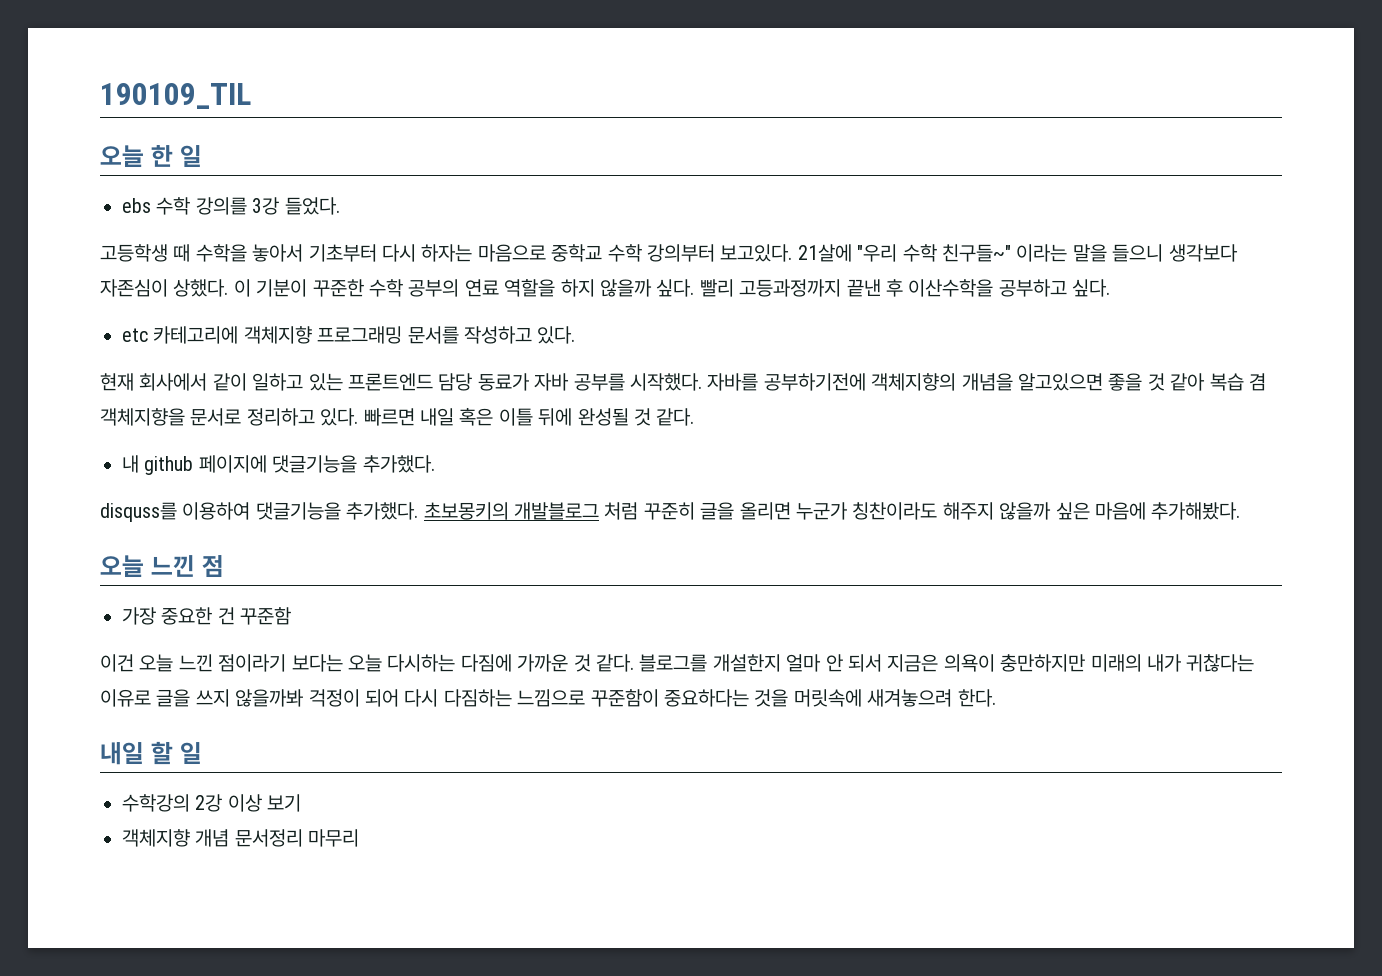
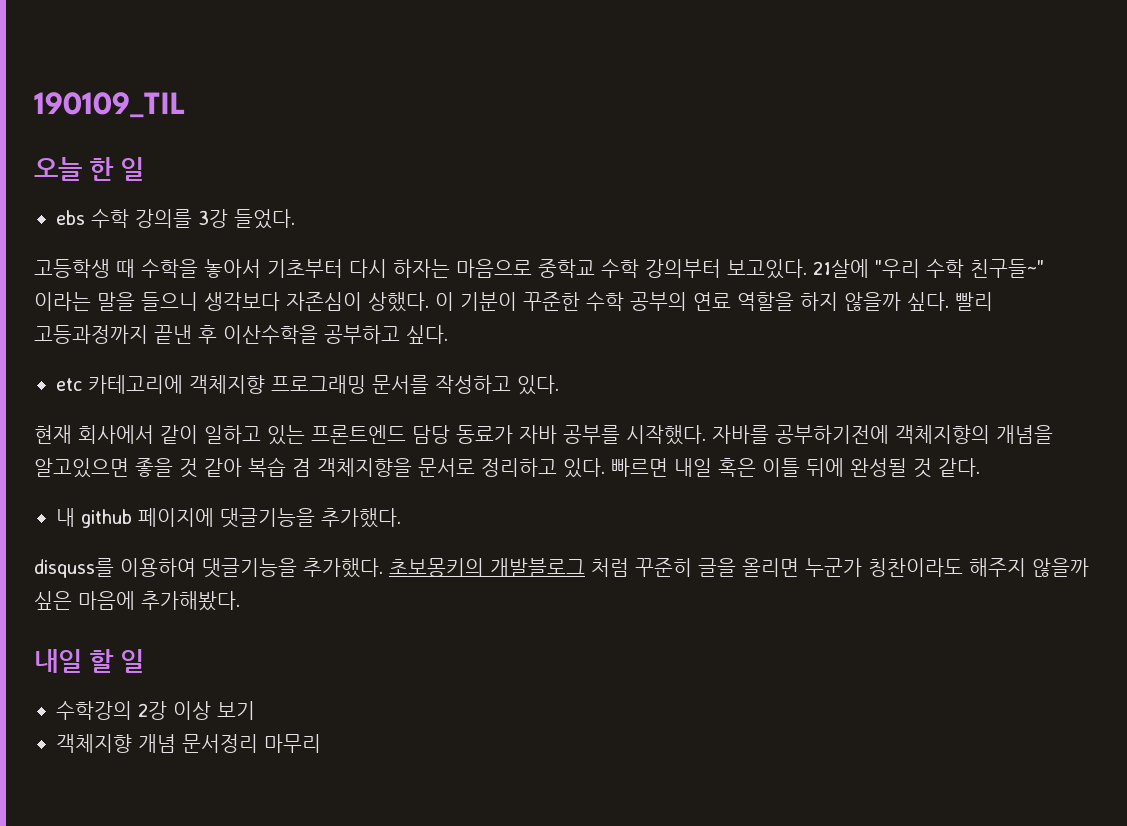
- 오늘 느낀 점
- 가장 중요한 건 꾸준함
- 이건 오늘 느낀 점이라기 보다는 오늘 다시하는 다짐에 가까운 것 같다. 블로그를 개설한지 얼마 안 되서 지금은 의욕이 충만하지만 미래의 내가 귀찮다는 이유로 글을 쓰지 않을까봐 걱정이 되어 다시 다짐하는 느낌으로 꾸준함이 중요하다는 것을 머릿속에 새겨놓으려 한다.

